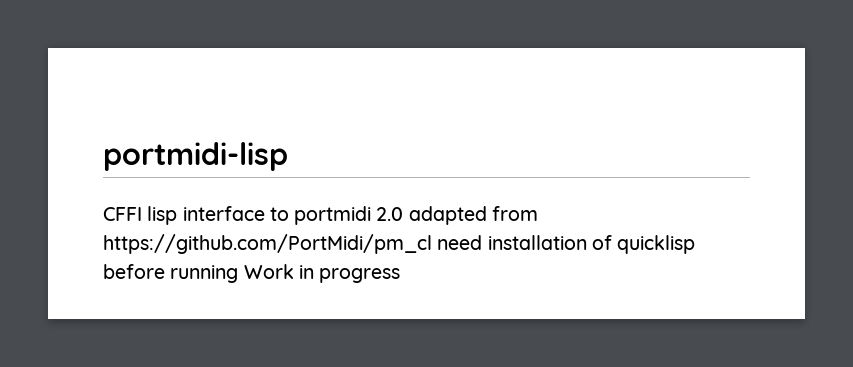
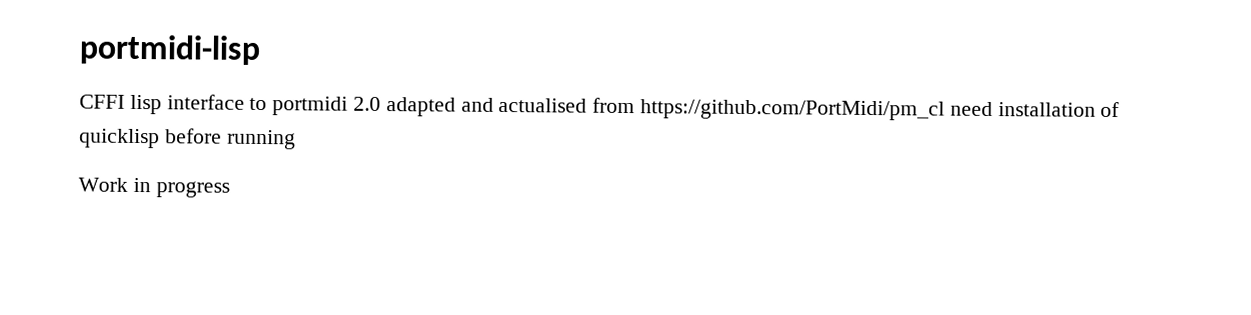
- CFFI lisp interface to portmidi 2.0 adapted from https://github.com/PortMidi/pm_cl need installation of quicklisp before running Work in progress
+ CFFI lisp interface to portmidi 2.0 adapted and actualised from https://github.com/PortMidi/pm_cl need installation of quicklisp before running
+ Work in progress

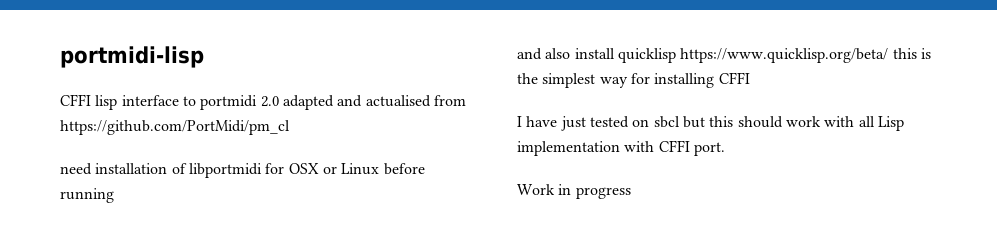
- CFFI lisp interface to portmidi 2.0 adapted and actualised from https://github.com/PortMidi/pm_cl need installation of quicklisp before running
+ CFFI lisp interface to portmidi 2.0 adapted and actualised from https://github.com/PortMidi/pm_cl
+ need installation of libportmidi for OSX or Linux before running
+ and also install quicklisp https://www.quicklisp.org/beta/ this is the simplest way for installing CFFI
+ I have just tested on sbcl but this should work with all Lisp implementation with CFFI port.

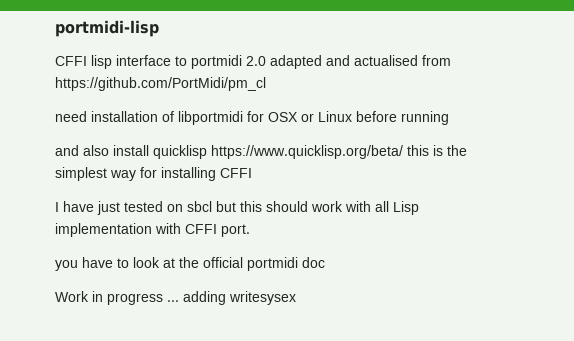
+ you have to look at the official portmidi doc
- Work in progress
+ Work in progress ... adding writesysex

